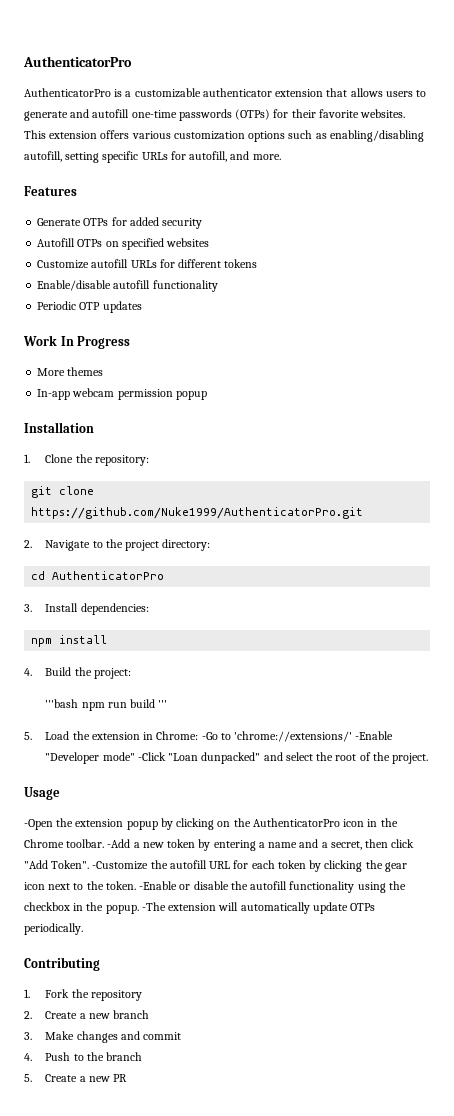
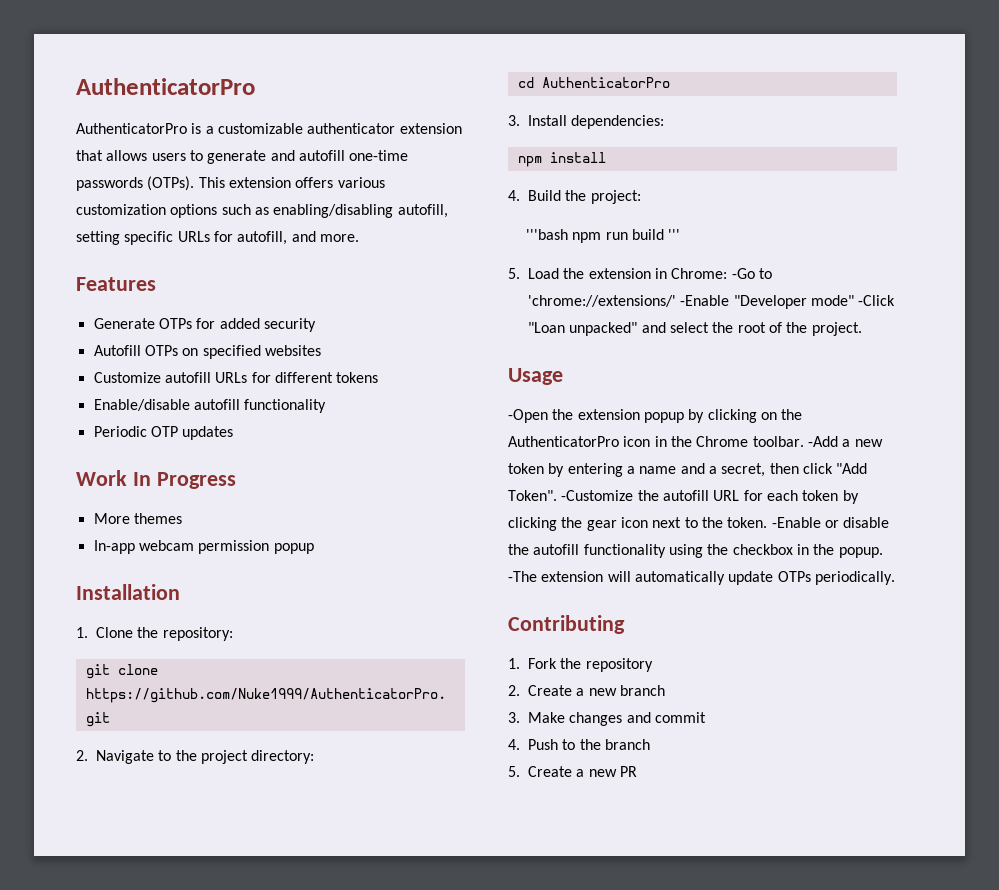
- AuthenticatorPro is a customizable authenticator extension that allows users to generate and autofill one-time passwords (OTPs) for their favorite websites.
+ AuthenticatorPro is a customizable authenticator extension that allows users to generate and autofill one-time passwords (OTPs).
- 5. Load the extension in Chrome: -Go to 'chrome://extensions/' -Enable "Developer mode" -Click "Loan dunpacked" and select the root of the project.
+ 5. Load the extension in Chrome: -Go to 'chrome://extensions/' -Enable "Developer mode" -Click "Loan unpacked" and select the root of the project.

